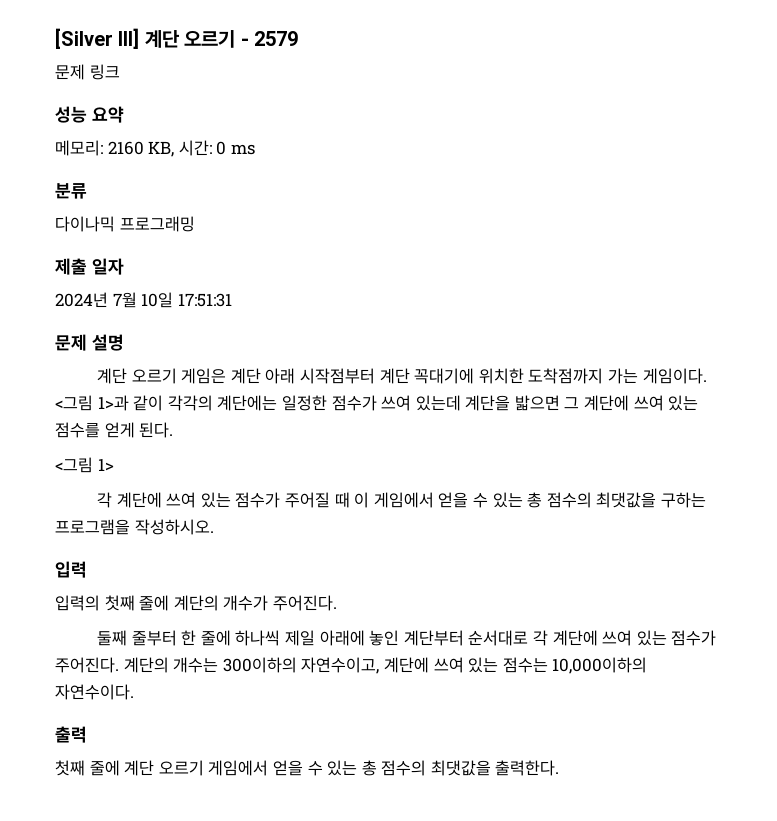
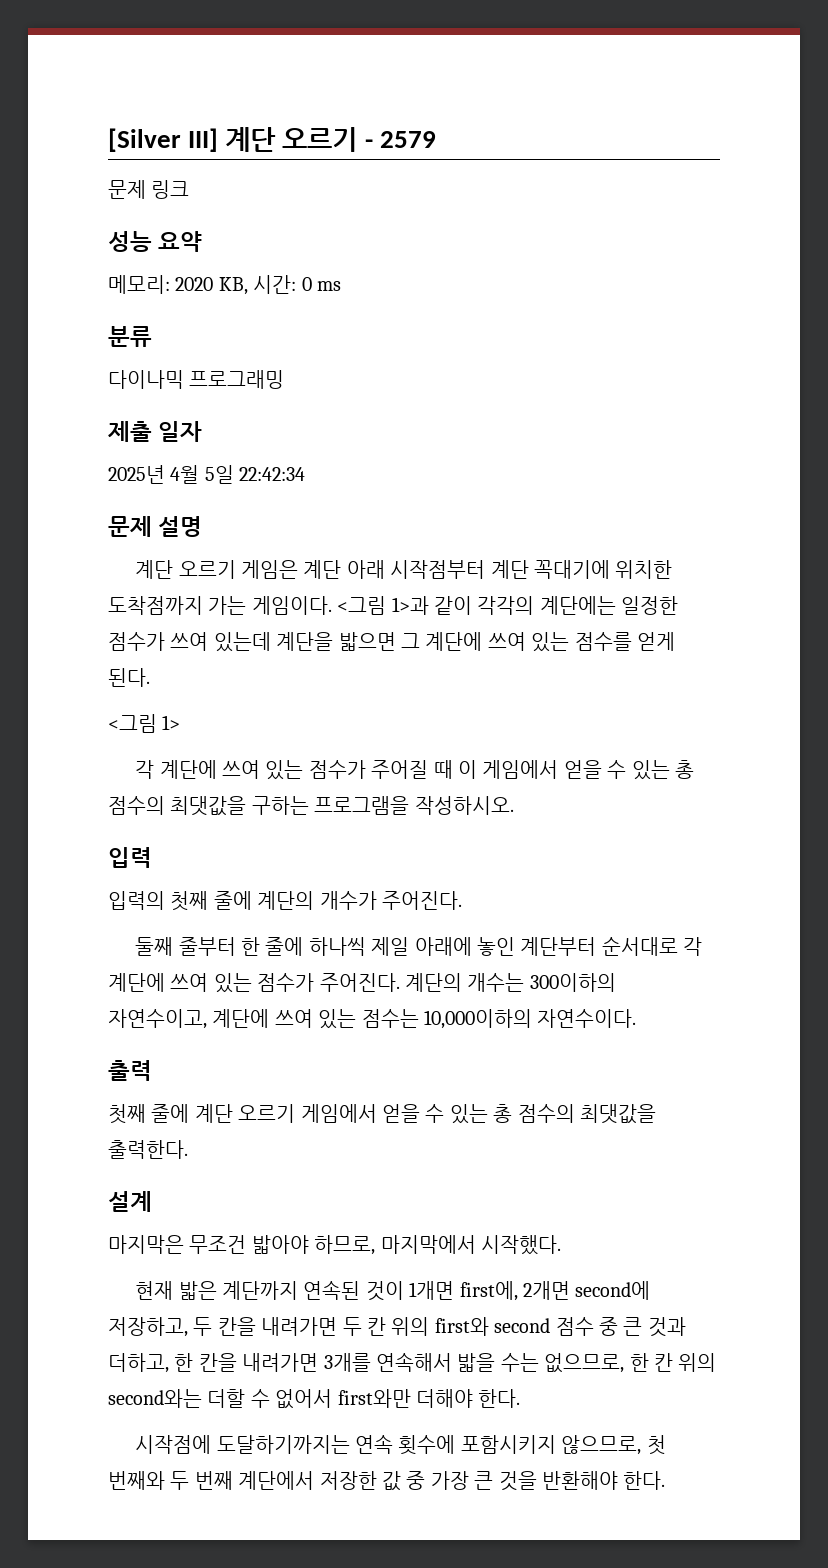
- 메모리: 2160 KB, 시간: 0 ms
+ 메모리: 2020 KB, 시간: 0 ms
- 2024년 7월 10일 17:51:31
+ 2025년 4월 5일 22:42:34
+ 설계
+ 마지막은 무조건 밟아야 하므로, 마지막에서 시작했다.
+ 현재 밟은 계단까지 연속된 것이 1개면 first에, 2개면 second에 저장하고, 두 칸을 내려가면 두 칸 위의 first와 second 점수 중 큰 것과 더하고, 한 칸을 내려가면 3개를 연속해서 밟을 수는 없으므로, 한 칸 위의 second와는 더할 수 없어서 first와만 더해야 한다.
+ 시작점에 도달하기까지는 연속 횟수에 포함시키지 않으므로, 첫 번째와 두 번째 계단에서 저장한 값 중 가장 큰 것을 반환해야 한다.

